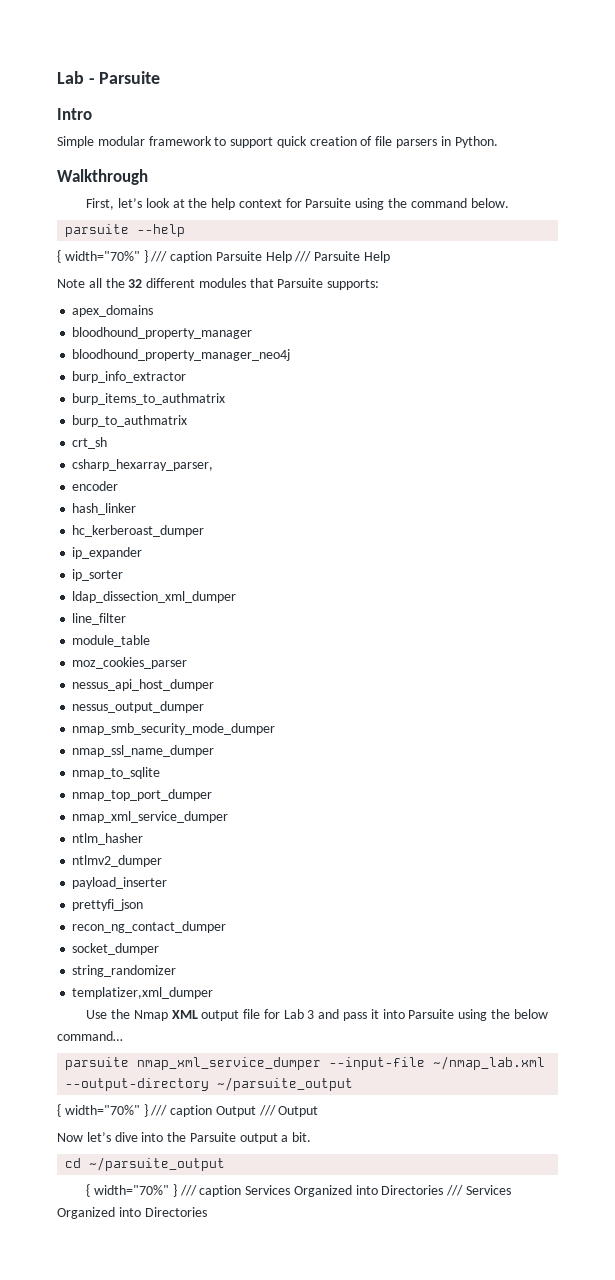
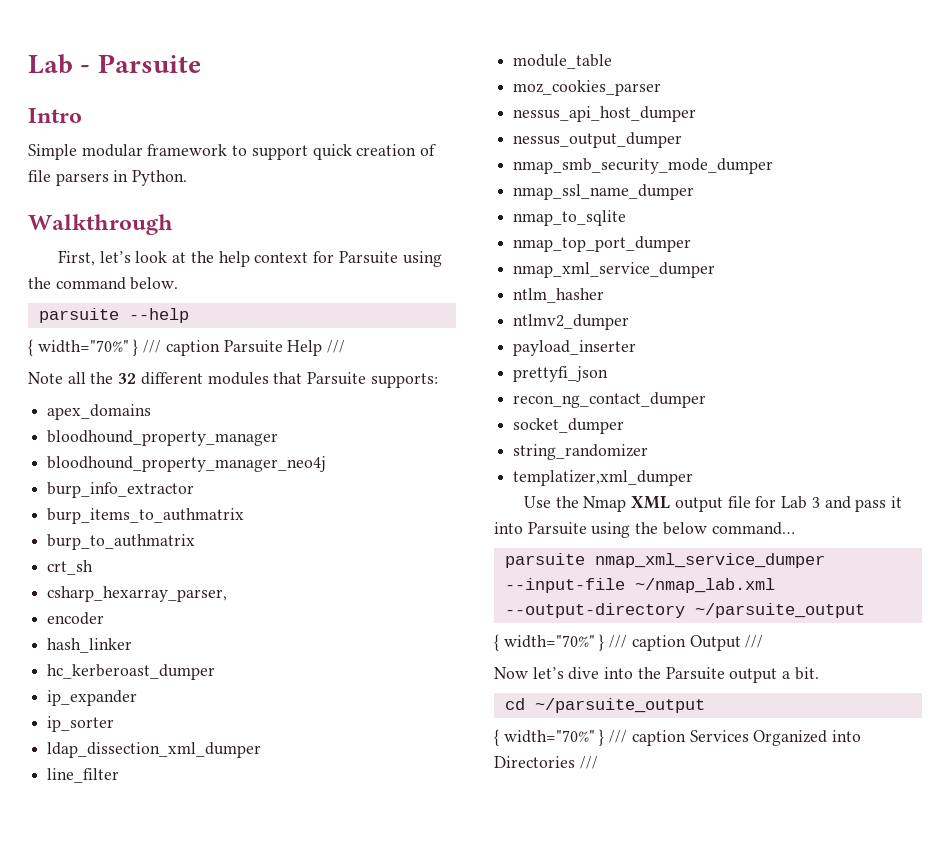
- { width="70%" } /// caption Parsuite Help /// Parsuite Help
+ { width="70%" } /// caption Parsuite Help ///
- { width="70%" } /// caption Output /// Output
+ { width="70%" } /// caption Output ///
- { width="70%" } /// caption Services Organized into Directories /// Services Organized into Directories
+ { width="70%" } /// caption Services Organized into Directories ///

